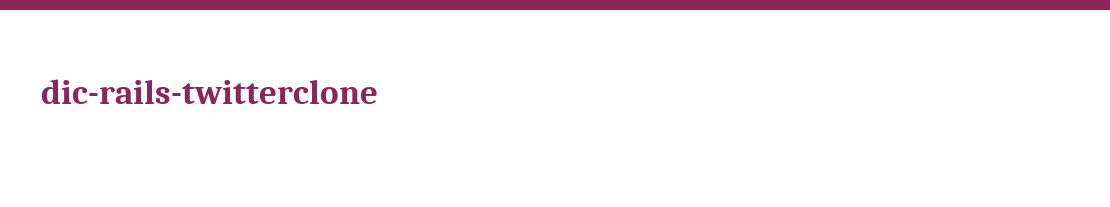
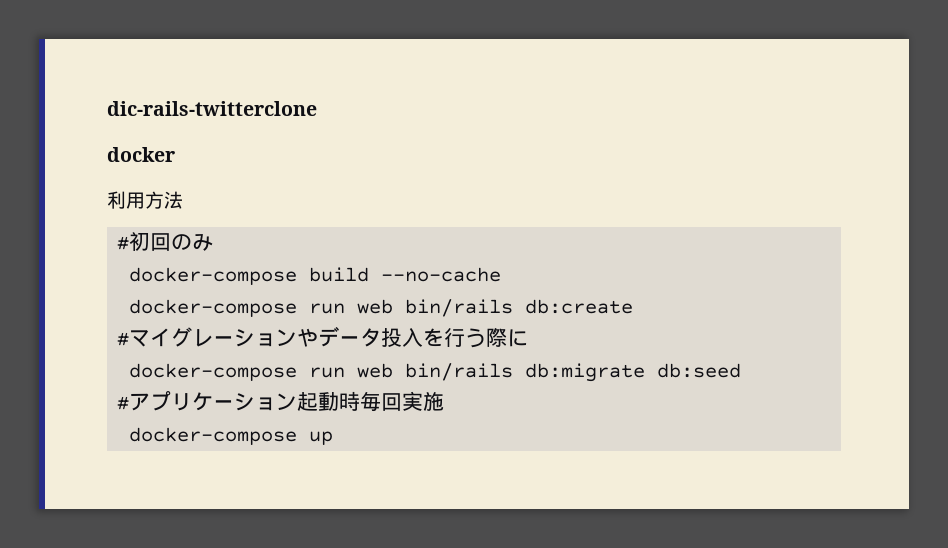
+ docker
+ 利用方法
+ #初回のみ
+ docker-compose build --no-cache
+ docker-compose run web bin/rails db:create
+ #マイグレーションやデータ投入を行う際に
+ docker-compose run web bin/rails db:migrate db:seed
+ #アプリケーション起動時毎回実施
+ docker-compose up

